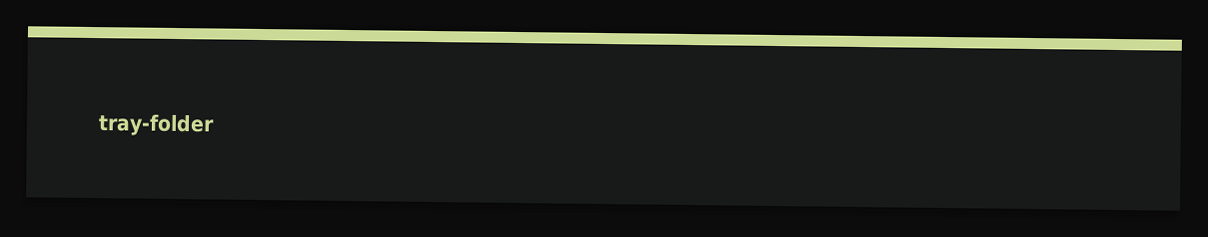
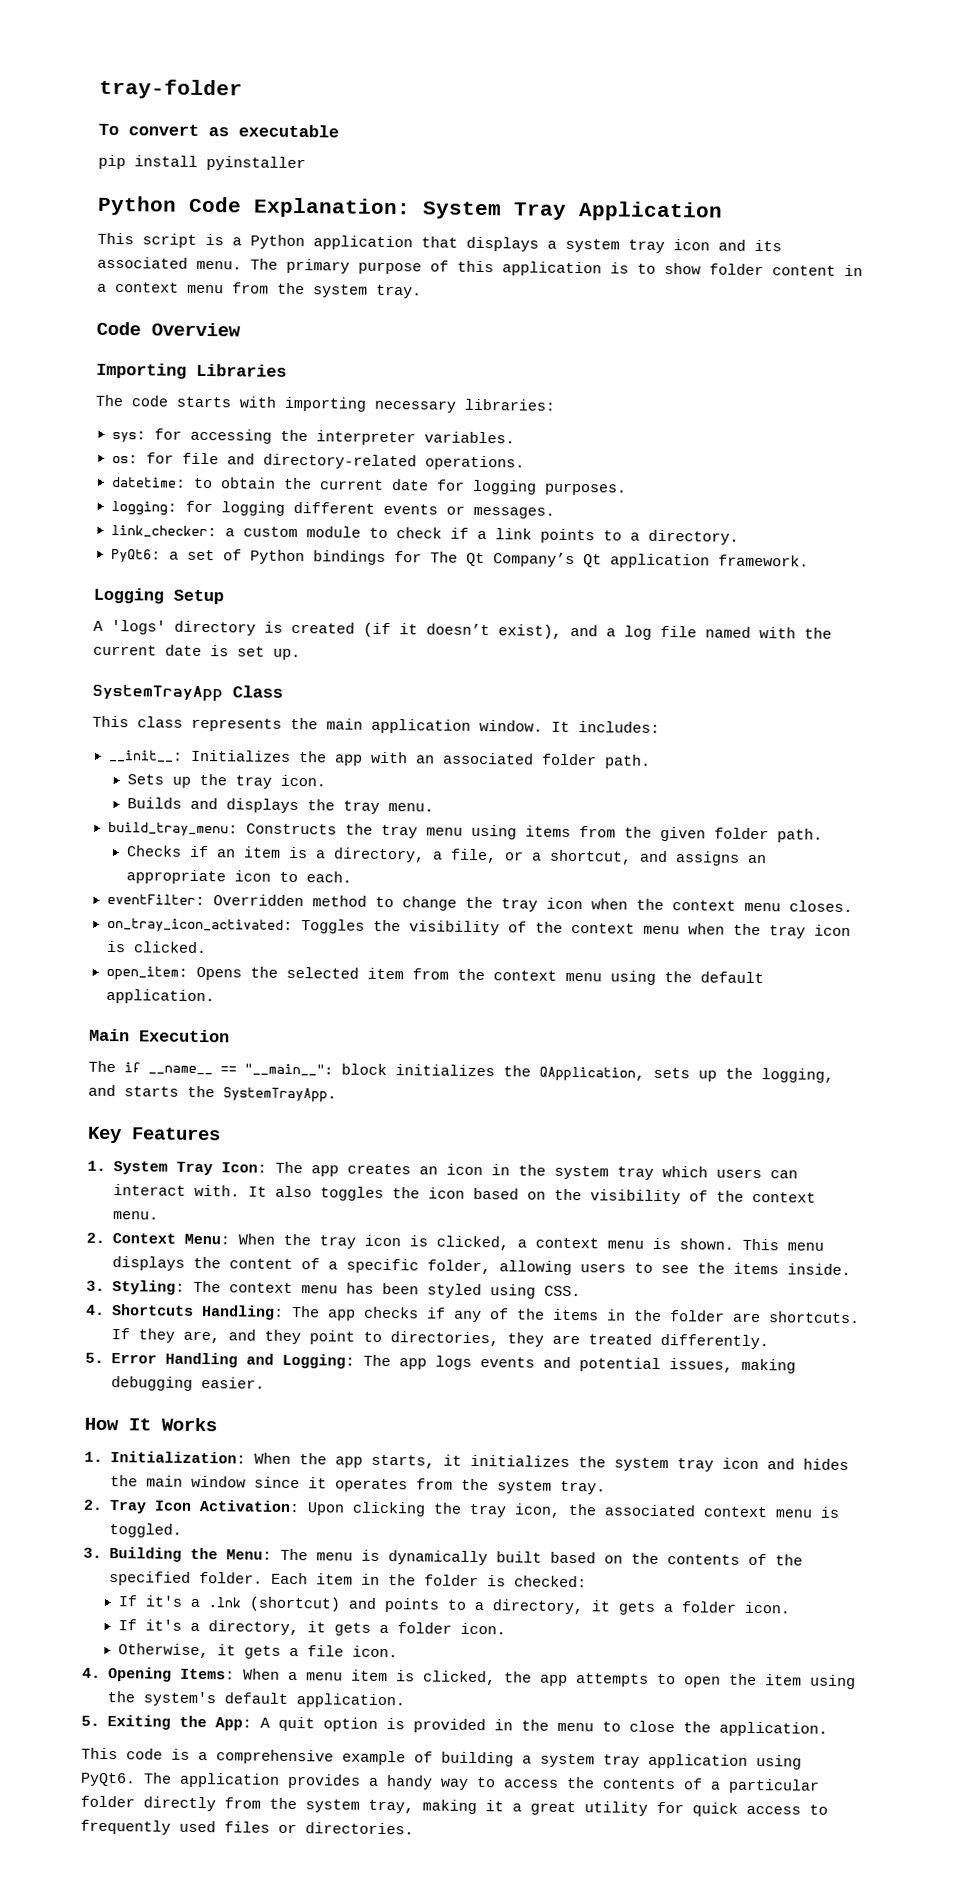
+ To convert as executable
+ pip install pyinstaller
+ Python Code Explanation: System Tray Application
+ This script is a Python application that displays a system tray icon and its associated menu. The primary purpose of this application is to show folder content in a context menu from the system tray.
+ Code Overview
+ Importing Libraries
+ The code starts with importing necessary libraries:
+ sys: for accessing the interpreter variables.
+ os: for file and directory-related operations.
+ datetime: to obtain the current date for logging purposes.
+ logging: for logging different events or messages.
+ link_checker: a custom module to check if a link points to a directory.
+ PyQt6: a set of Python bindings for The Qt Company’s Qt application framework.
+ Logging Setup
+ A 'logs' directory is created (if it doesn’t exist), and a log file named with the current date is set up.
+ SystemTrayApp Class
+ This class represents the main application window. It includes:
+ __init__: Initializes the app with an associated folder path.
+ Sets up the tray icon.
+ Builds and displays the tray menu.
+ build_tray_menu: Constructs the tray menu using items from the given folder path.
+ Checks if an item is a directory, a file, or a shortcut, and assigns an appropriate icon to each.
+ eventFilter: Overridden method to change the tray icon when the context menu closes.
+ on_tray_icon_activated: Toggles the visibility of the context menu when the tray icon is clicked.
+ open_item: Opens the selected item from the context menu using the default application.
+ Main Execution
+ The if __name__ == "__main__": block initializes the QApplication, sets up the logging, and starts the SystemTrayApp.
+ Key Features
+ 1. System Tray Icon: The app creates an icon in the system tray which users can interact with. It also toggles the icon based on the visibility of the context menu.
+ 2. Context Menu: When the tray icon is clicked, a context menu is shown. This menu displays the content of a specific folder, allowing users to see the items inside.
+ 3. Styling: The context menu has been styled using CSS.
+ 4. Shortcuts Handling: The app checks if any of the items in the folder are shortcuts. If they are, and they point to directories, they are treated differently.
+ 5. Error Handling and Logging: The app logs events and potential issues, making debugging easier.
+ How It Works
+ 1. Initialization: When the app starts, it initializes the system tray icon and hides the main window since it operates from the system tray.
+ 2. Tray Icon Activation: Upon clicking the tray icon, the associated context menu is toggled.
+ 3. Building the Menu: The menu is dynamically built based on the contents of the specified folder. Each item in the folder is checked:
+ If it's a .lnk (shortcut) and points to a directory, it gets a folder icon.
+ If it's a directory, it gets a folder icon.
+ Otherwise, it gets a file icon.
+ 4. Opening Items: When a menu item is clicked, the app attempts to open the item using the system's default application.
+ 5. Exiting the App: A quit option is provided in the menu to close the application.
+ This code is a comprehensive example of building a system tray application using PyQt6. The application provides a handy way to access the contents of a particular folder directly from the system tray, making it a great utility for quick access to frequently used files or directories.

